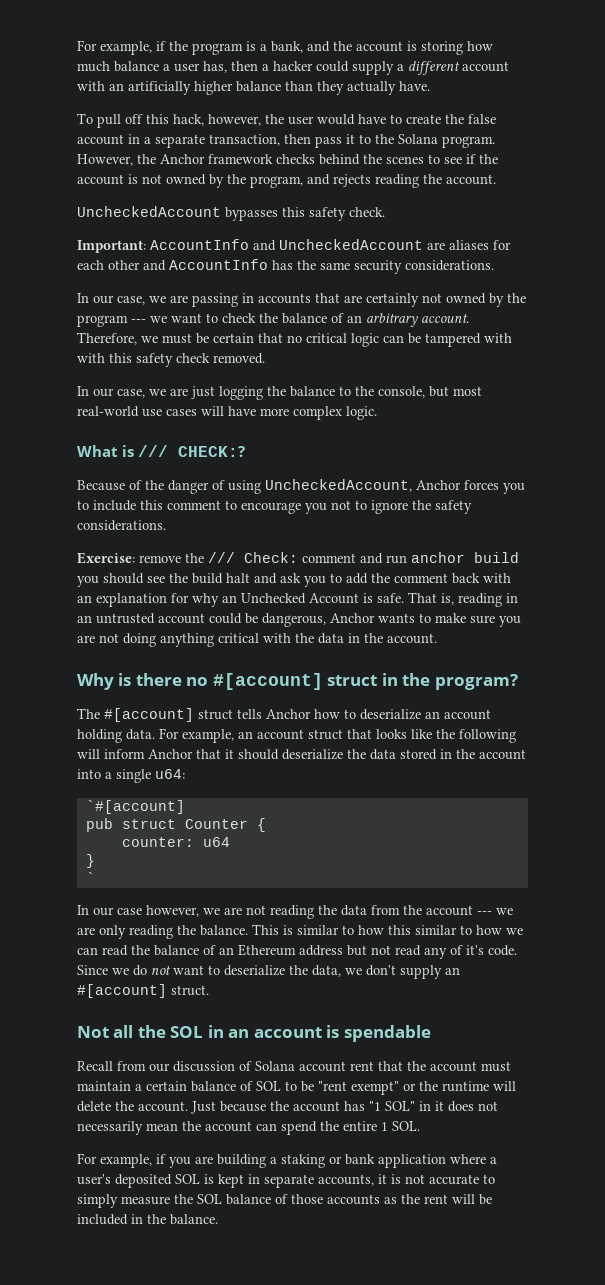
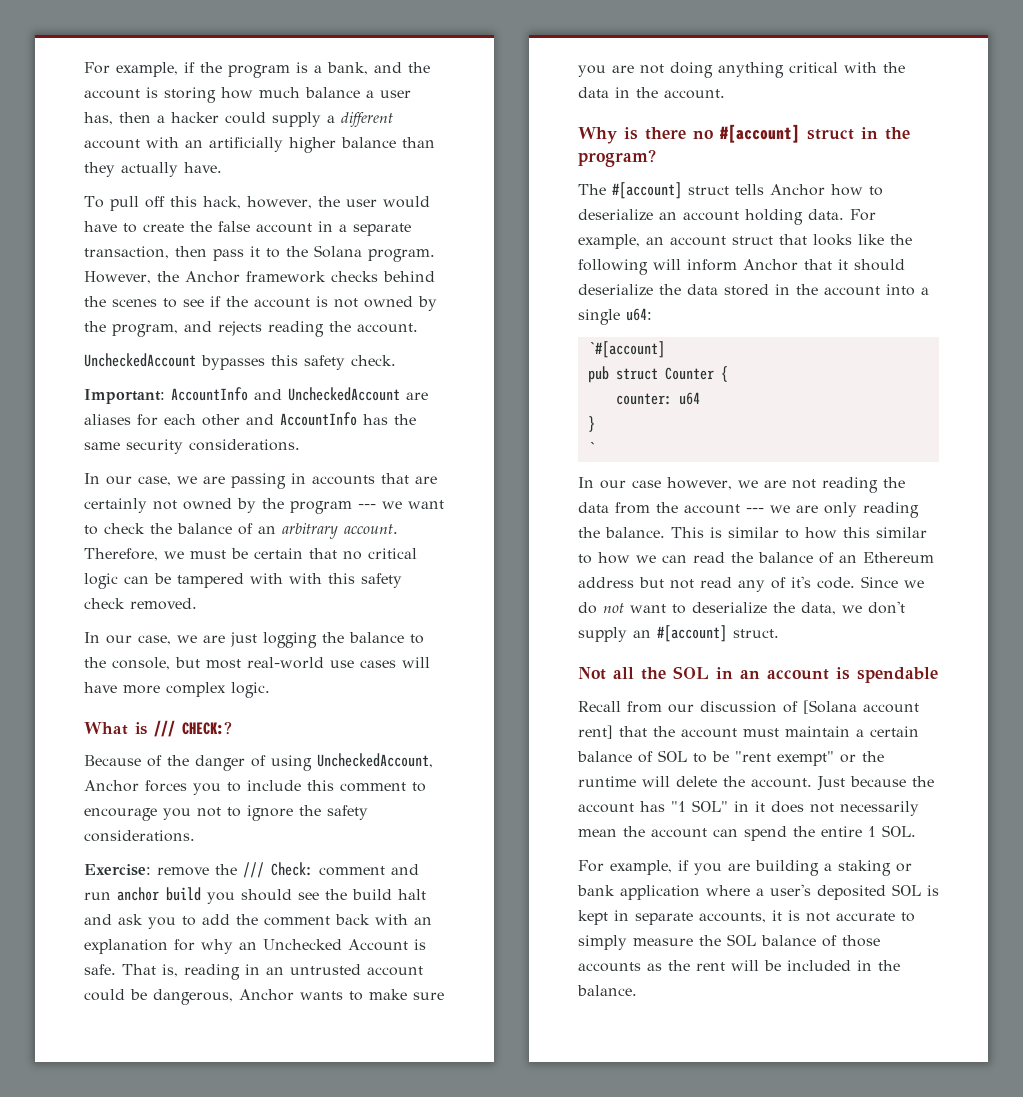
- Recall from our discussion of Solana account rent that the account must maintain a certain balance of SOL to be "rent exempt" or the runtime will delete the account.
+ Recall from our discussion of [Solana account rent] that the account must maintain a certain balance of SOL to be "rent exempt" or the runtime will delete the account.

